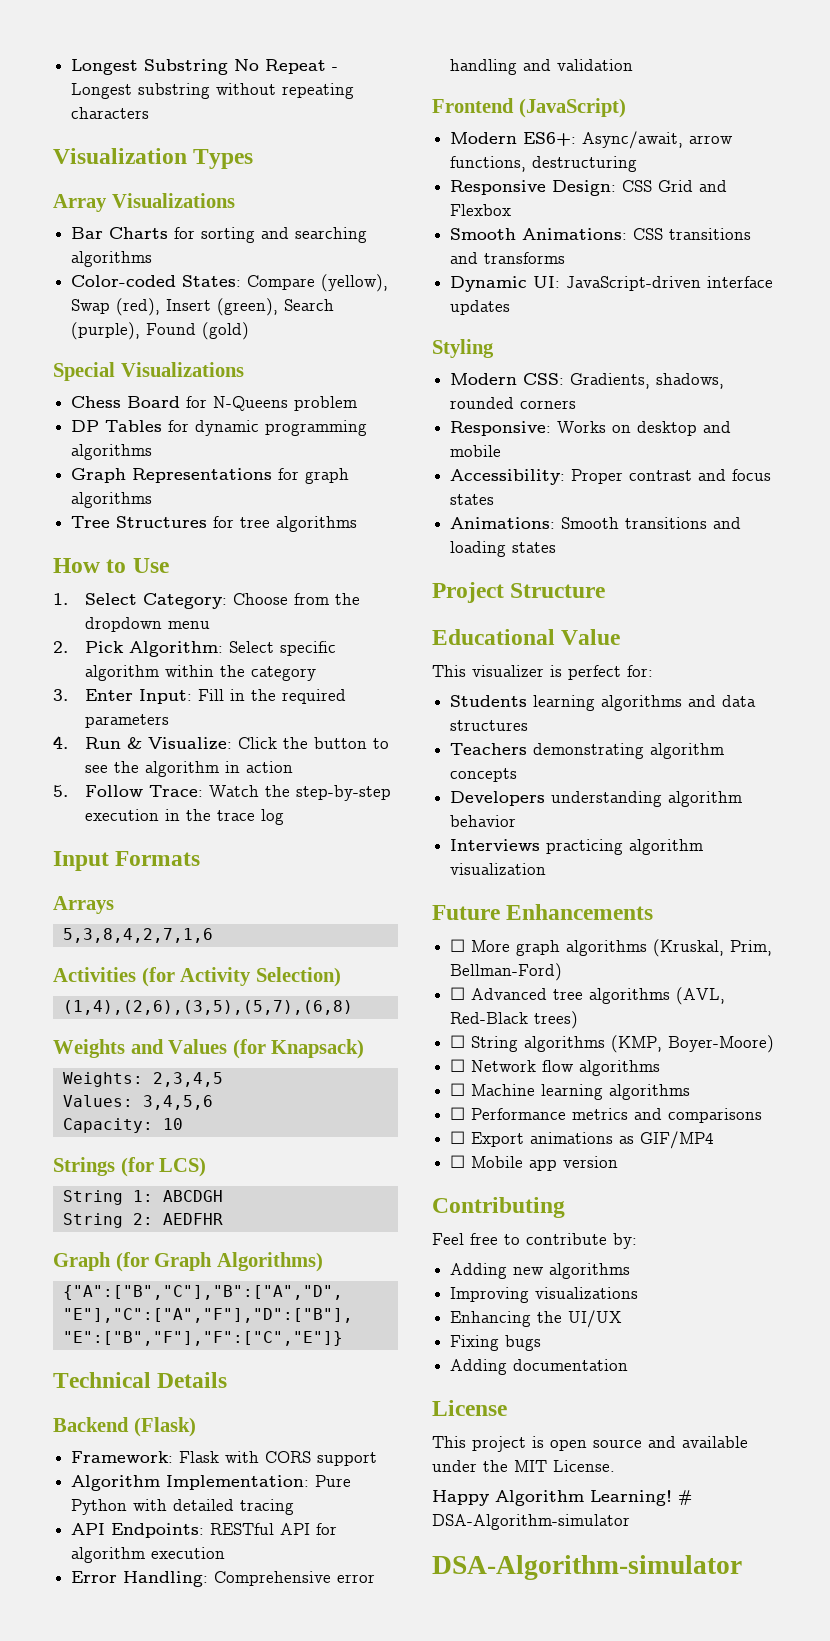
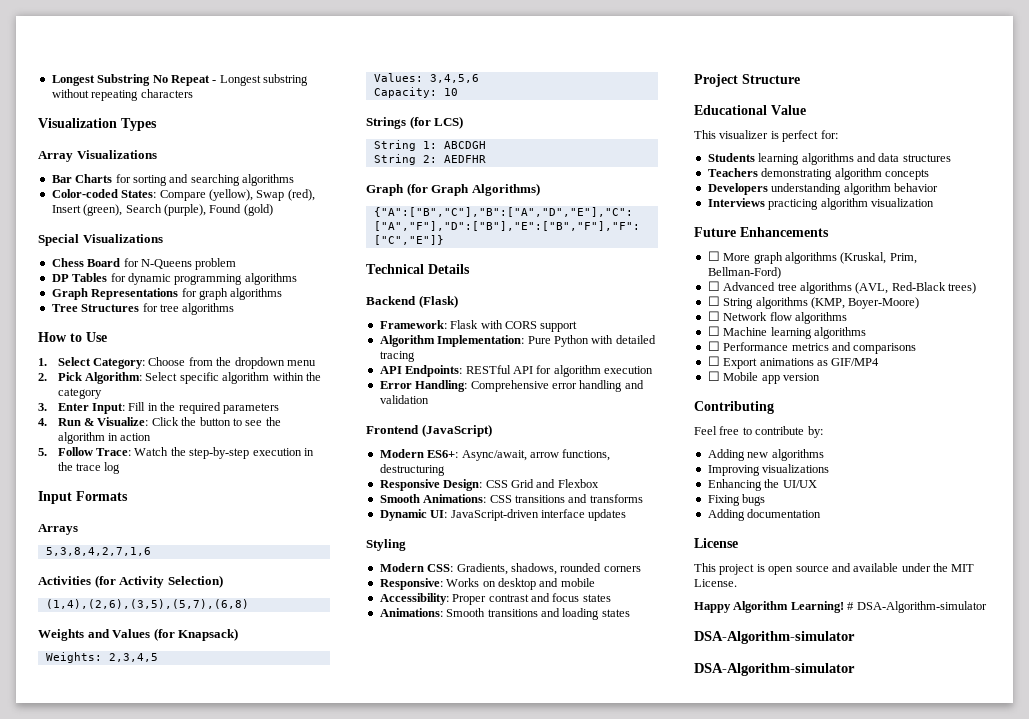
  # DSA-Algorithm-simulator
+ DSA-Algorithm-simulator

